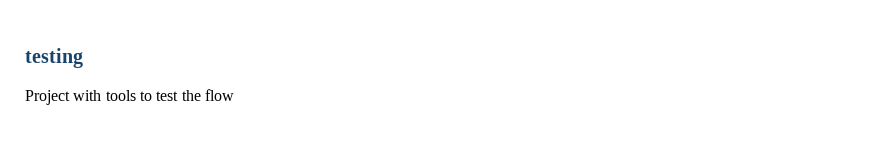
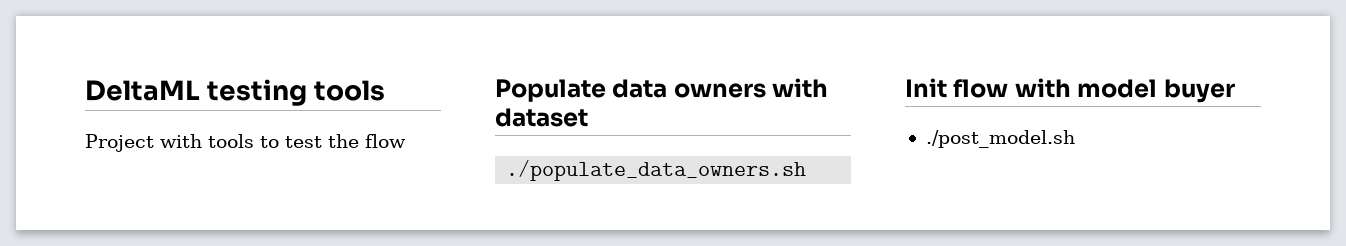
- testing
+ DeltaML testing tools
+ Populate data owners with dataset
+ ./populate_data_owners.sh
+ Init flow with model buyer
+ ./post_model.sh

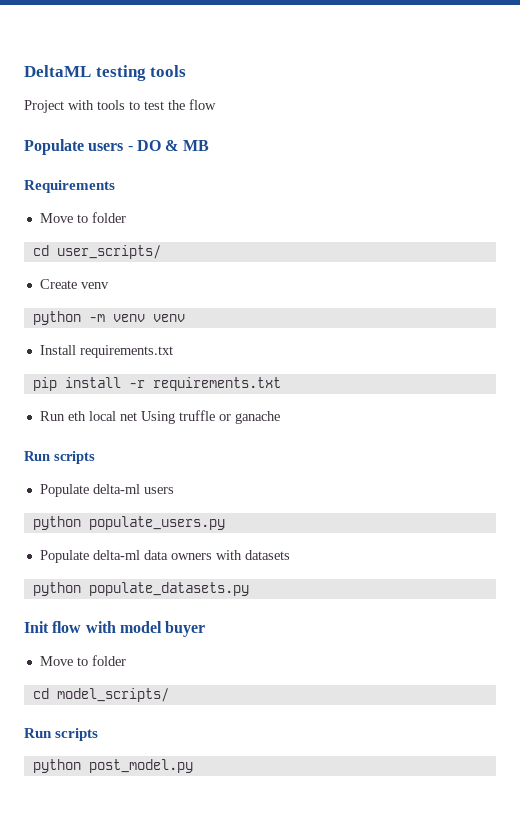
- Populate data owners with dataset
- ./populate_data_owners.sh
+ Populate users - DO & MB
+ Requirements
+ Move to folder
+ cd user_scripts/
+ Create venv
+ python -m venv venv
+ Install requirements.txt
+ pip install -r requirements.txt
+ Run eth local net Using truffle or ganache
+ Run scripts
+ Populate delta-ml users
+ python populate_users.py
+ Populate delta-ml data owners with datasets
+ python populate_datasets.py
  Init flow with model buyer
- ./post_model.sh
+ Move to folder
+ cd model_scripts/
+ Run scripts
+ python post_model.py

